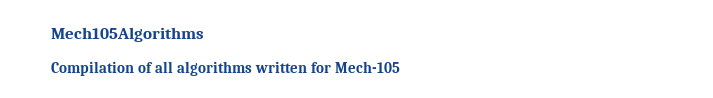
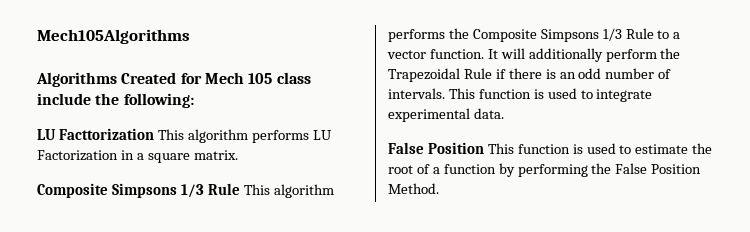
- Compilation of all algorithms written for Mech-105
+ Algorithms Created for Mech 105 class include the following:
+ LU Facttorization This algorithm performs LU Factorization in a square matrix.
+ Composite Simpsons 1/3 Rule This algorithm performs the Composite Simpsons 1/3 Rule to a vector function. It will additionally perform the Trapezoidal Rule if there is an odd number of intervals. This function is used to integrate experimental data.
+ False Position This function is used to estimate the root of a function by performing the False Position Method.

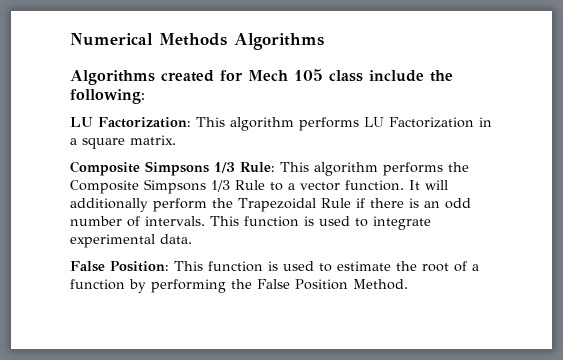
- Mech105Algorithms
- Algorithms Created for Mech 105 class include the following:
+ Numerical Methods Algorithms
+ Algorithms created for Mech 105 class include the following:
- LU Facttorization This algorithm performs LU Factorization in a square matrix.
+ LU Factorization: This algorithm performs LU Factorization in a square matrix.
- Composite Simpsons 1/3 Rule This algorithm performs the Composite Simpsons 1/3 Rule to a vector function.
+ Composite Simpsons 1/3 Rule: This algorithm performs the Composite Simpsons 1/3 Rule to a vector function.
- False Position This function is used to estimate the root of a function by performing the False Position Method.
+ False Position: This function is used to estimate the root of a function by performing the False Position Method.

